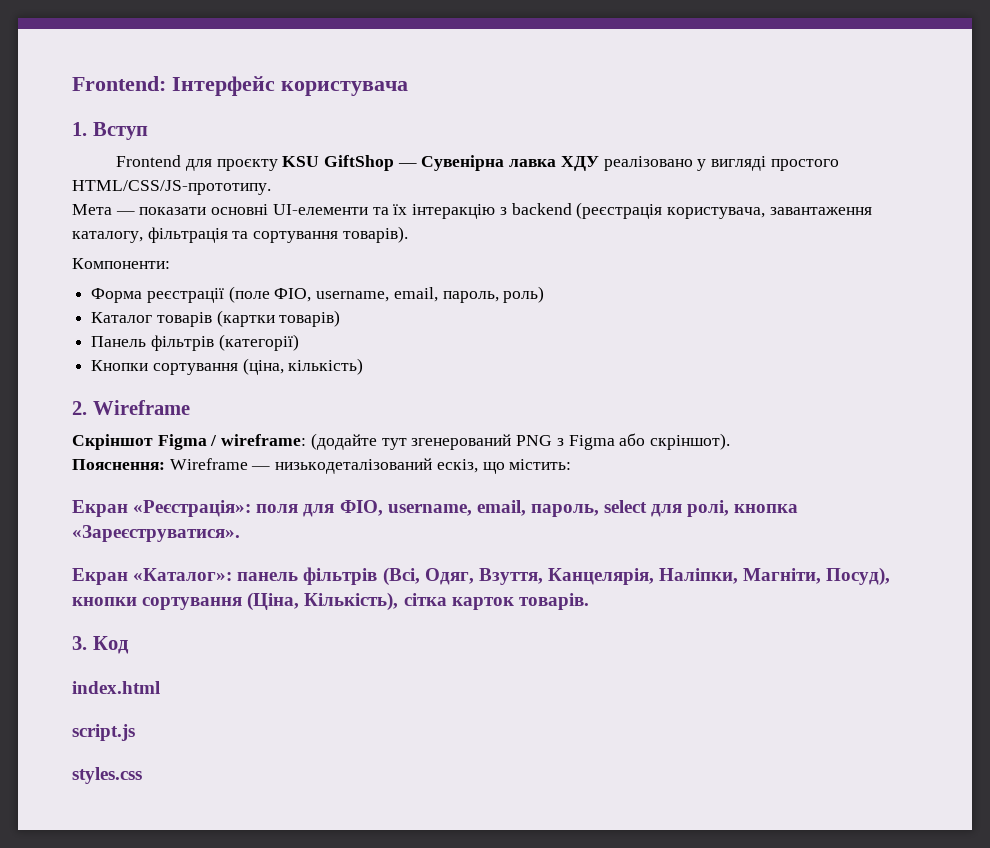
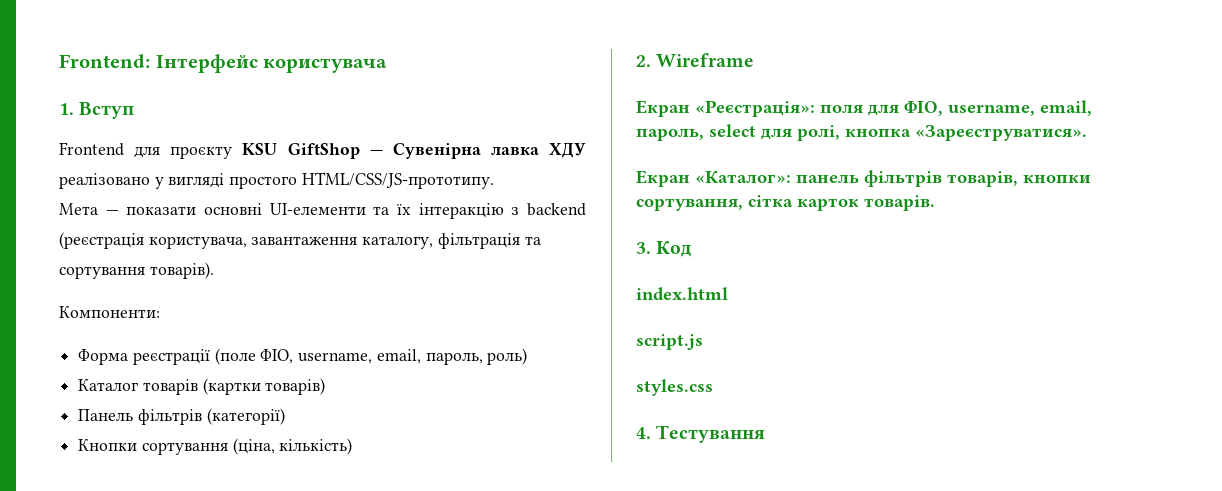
- Скріншот Figma / wireframe: (додайте тут згенерований PNG з Figma або скріншот).
- Пояснення: Wireframe — низькодеталізований ескіз, що містить:
- Екран «Каталог»: панель фільтрів (Всі, Одяг, Взуття, Канцелярія, Наліпки, Магніти, Посуд), кнопки сортування (Ціна, Кількість), сітка карток товарів.
+ Екран «Каталог»: панель фільтрів товарів, кнопки сортування, сітка карток товарів.
+ 4. Тестування

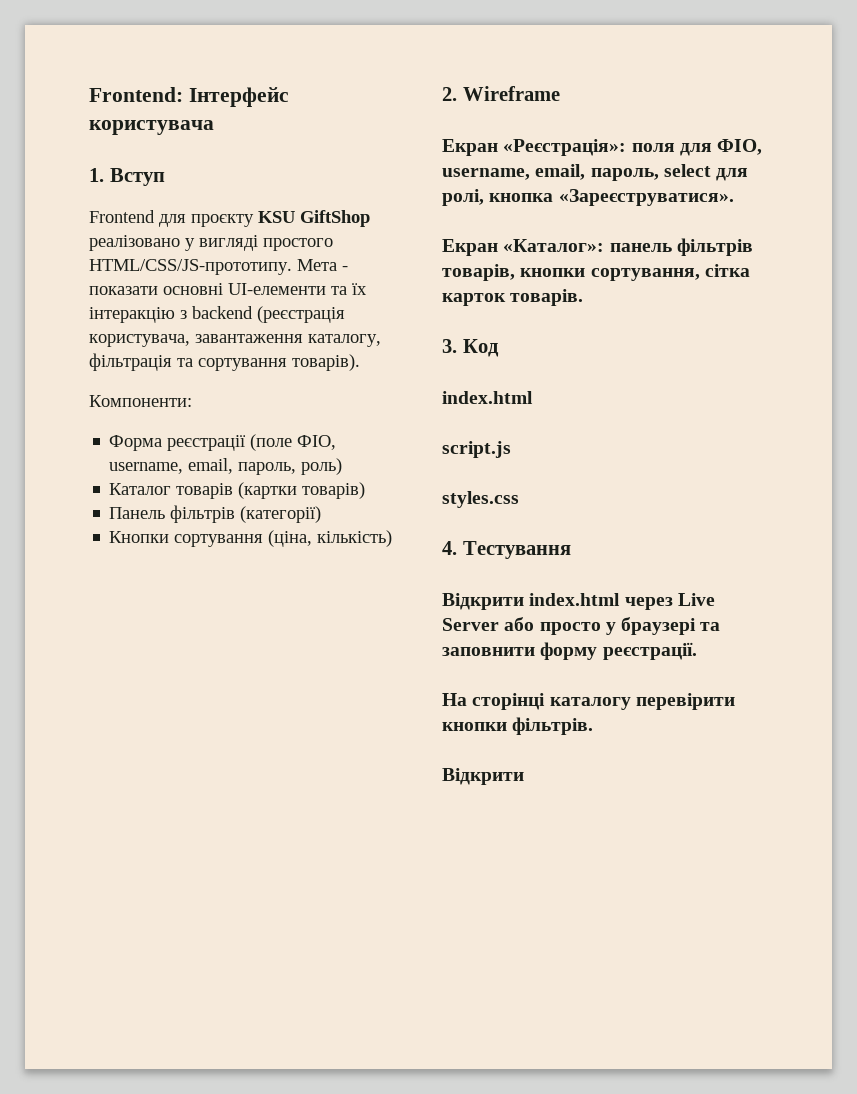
- Frontend для проєкту KSU GiftShop — Сувенірна лавка ХДУ реалізовано у вигляді простого HTML/CSS/JS-прототипу.
- Мета — показати основні UI-елементи та їх інтеракцію з backend (реєстрація користувача, завантаження каталогу, фільтрація та сортування товарів).
+ Frontend для проєкту KSU GiftShop реалізовано у вигляді простого HTML/CSS/JS-прототипу. Мета - показати основні UI-елементи та їх інтеракцію з backend (реєстрація користувача, завантаження каталогу, фільтрація та сортування товарів).
+ Відкрити index.html через Live Server або просто у браузері та заповнити форму реєстрації.
+ На сторінці каталогу перевірити кнопки фільтрів.
+ Відкрити

